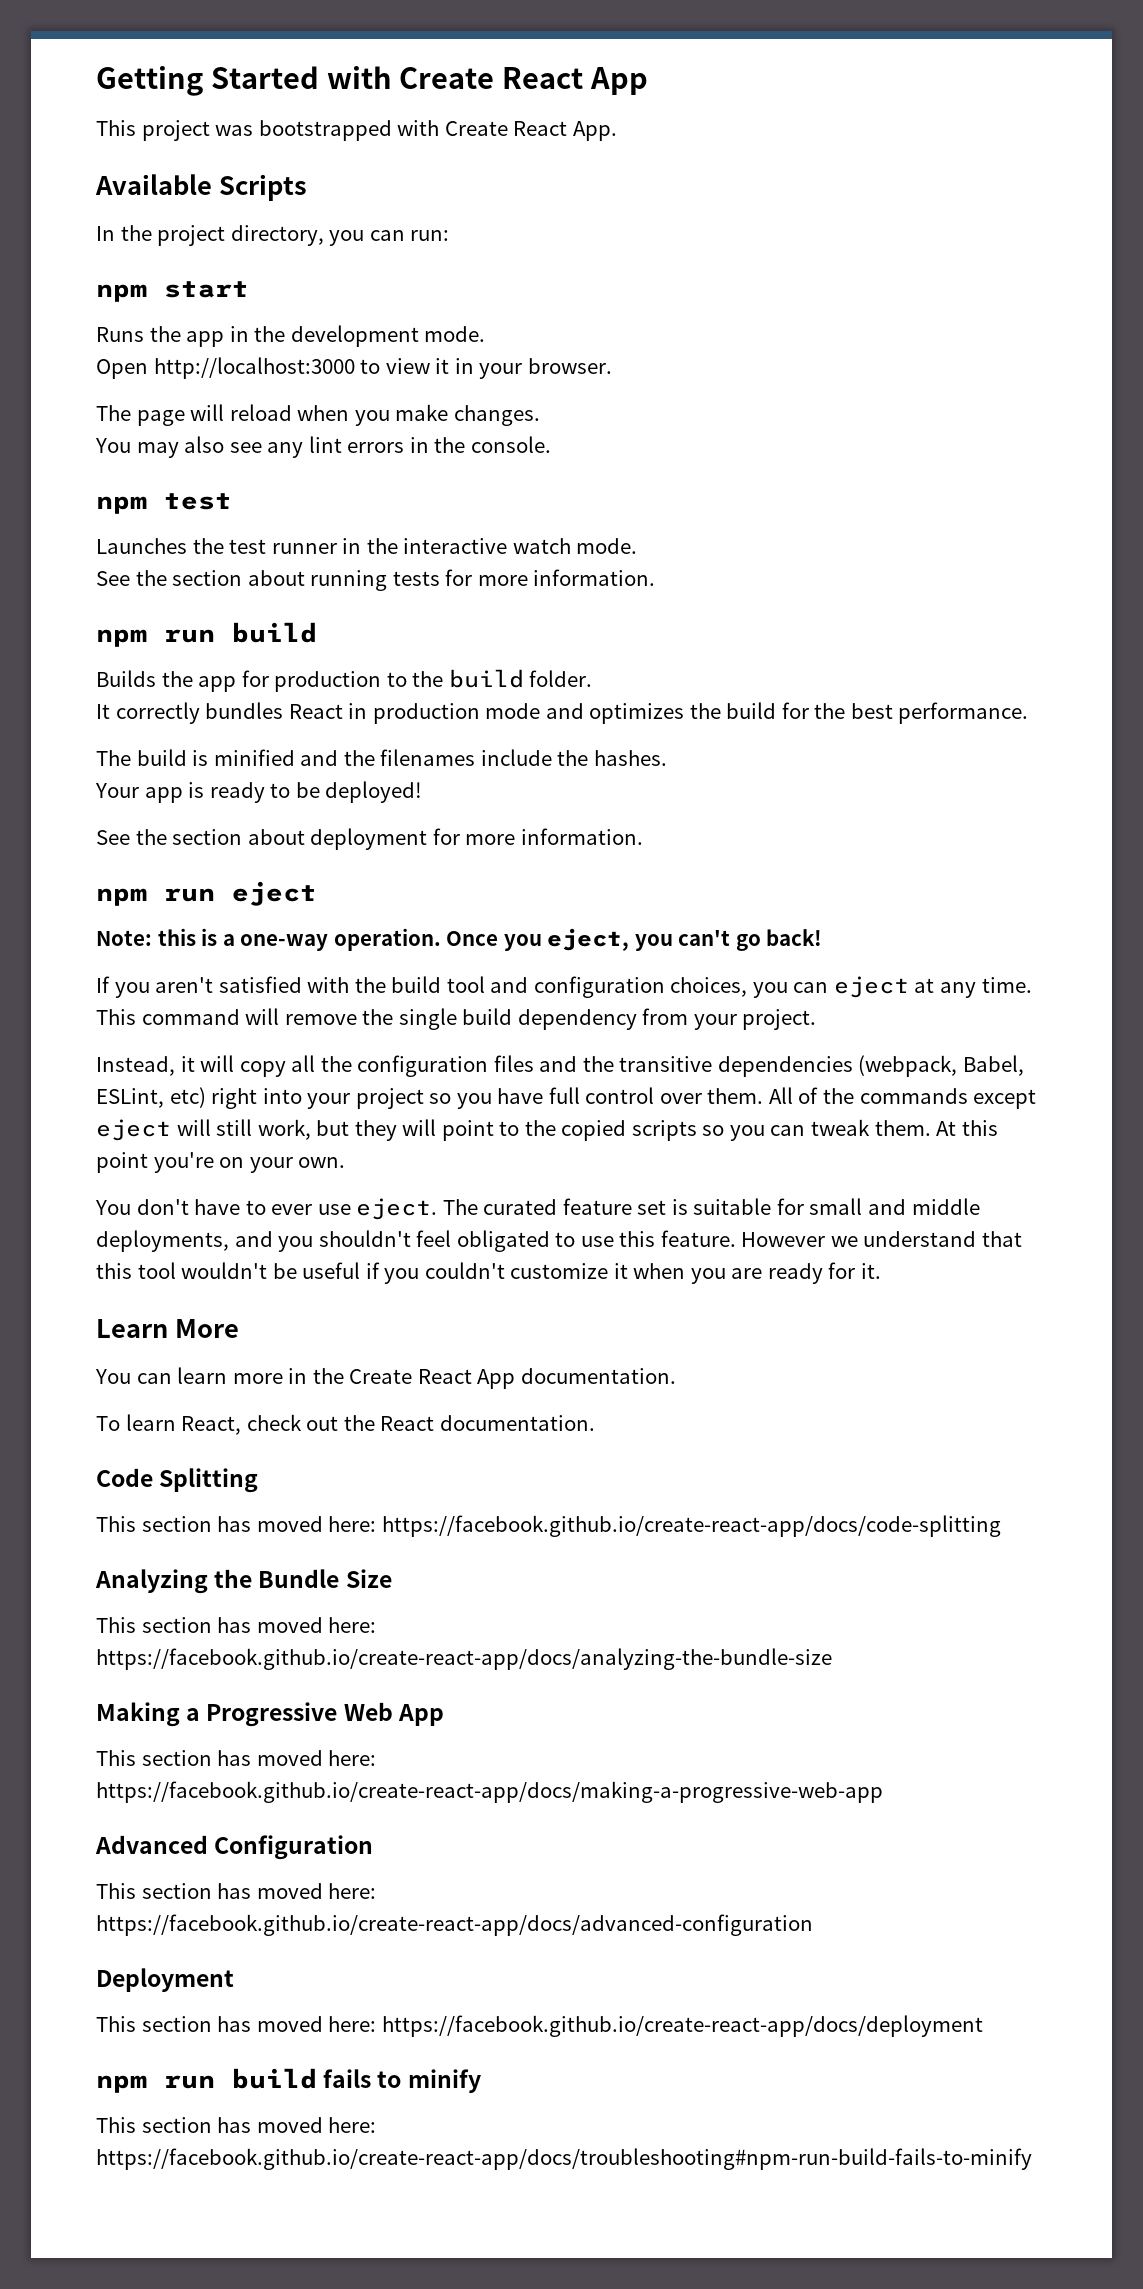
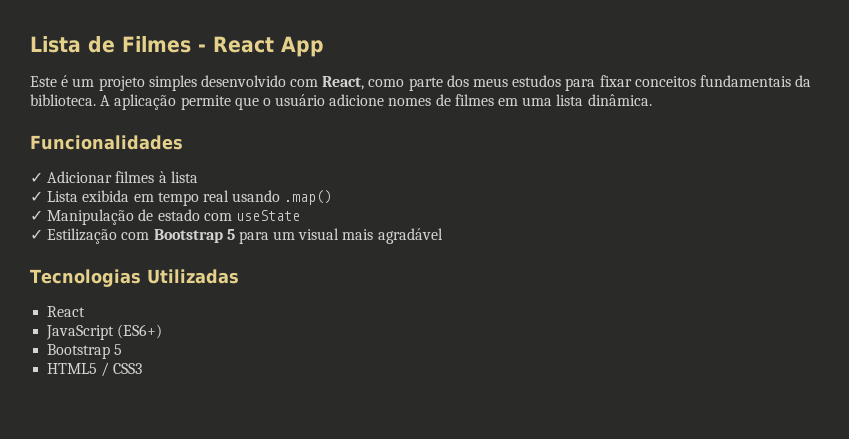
- Getting Started with Create React App
- This project was bootstrapped with Create React App.
- Available Scripts
- In the project directory, you can run:
- npm start
- Runs the app in the development mode.
- Open http://localhost:3000 to view it in your browser.
- The page will reload when you make changes.
- You may also see any lint errors in the console.
- npm test
- Launches the test runner in the interactive watch mode.
- See the section about running tests for more information.
- npm run build
- Builds the app for production to the build folder.
- It correctly bundles React in production mode and optimizes the build for the best performance.
- The build is minified and the filenames include the hashes.
- Your app is ready to be deployed!
- See the section about deployment for more information.
- npm run eject
- Note: this is a one-way operation. Once you eject, you can't go back!
- If you aren't satisfied with the build tool and configuration choices, you can eject at any time. This command will remove the single build dependency from your project.
- Instead, it will copy all the configuration files and the transitive dependencies (webpack, Babel, ESLint, etc) right into your project so you have full control over them. All of the commands except eject will still work, but they will point to the copied scripts so you can tweak them. At this point you're on your own.
- You don't have to ever use eject. The curated feature set is suitable for small and middle deployments, and you shouldn't feel obligated to use this feature. However we understand that this tool wouldn't be useful if you couldn't customize it when you are ready for it.
- Learn More
- You can learn more in the Create React App documentation.
- To learn React, check out the React documentation.
- Code Splitting
- This section has moved here: https://facebook.github.io/create-react-app/docs/code-splitting
- Analyzing the Bundle Size
- This section has moved here: https://facebook.github.io/create-react-app/docs/analyzing-the-bundle-size
- Making a Progressive Web App
- This section has moved here: https://facebook.github.io/create-react-app/docs/making-a-progressive-web-app
- Advanced Configuration
- This section has moved here: https://facebook.github.io/create-react-app/docs/advanced-configuration
- Deployment
- This section has moved here: https://facebook.github.io/create-react-app/docs/deployment
- npm run build fails to minify
- This section has moved here: https://facebook.github.io/create-react-app/docs/troubleshooting#npm-run-build-fails-to-minify
+ Lista de Filmes - React App
+ Este é um projeto simples desenvolvido com React, como parte dos meus estudos para fixar conceitos fundamentais da biblioteca. A aplicação permite que o usuário adicione nomes de filmes em uma lista dinâmica.
+ Funcionalidades
+ ✓ Adicionar filmes à lista
+ ✓ Lista exibida em tempo real usando .map()
+ ✓ Manipulação de estado com useState
+ ✓ Estilização com Bootstrap 5 para um visual mais agradável
+ Tecnologias Utilizadas
+ React
+ JavaScript (ES6+)
+ Bootstrap 5
+ HTML5 / CSS3

